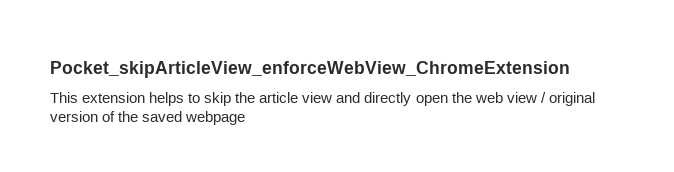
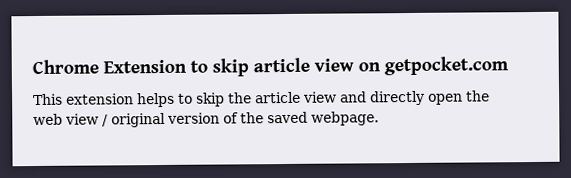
- Pocket_skipArticleView_enforceWebView_ChromeExtension
+ Chrome Extension to skip article view on getpocket.com
- This extension helps to skip the article view and directly open the web view / original version of the saved webpage
+ This extension helps to skip the article view and directly open the web view / original version of the saved webpage.

